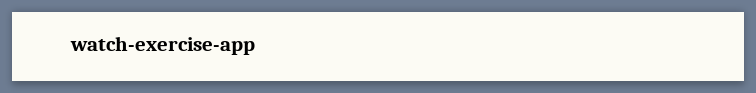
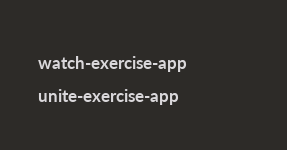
+ unite-exercise-app

